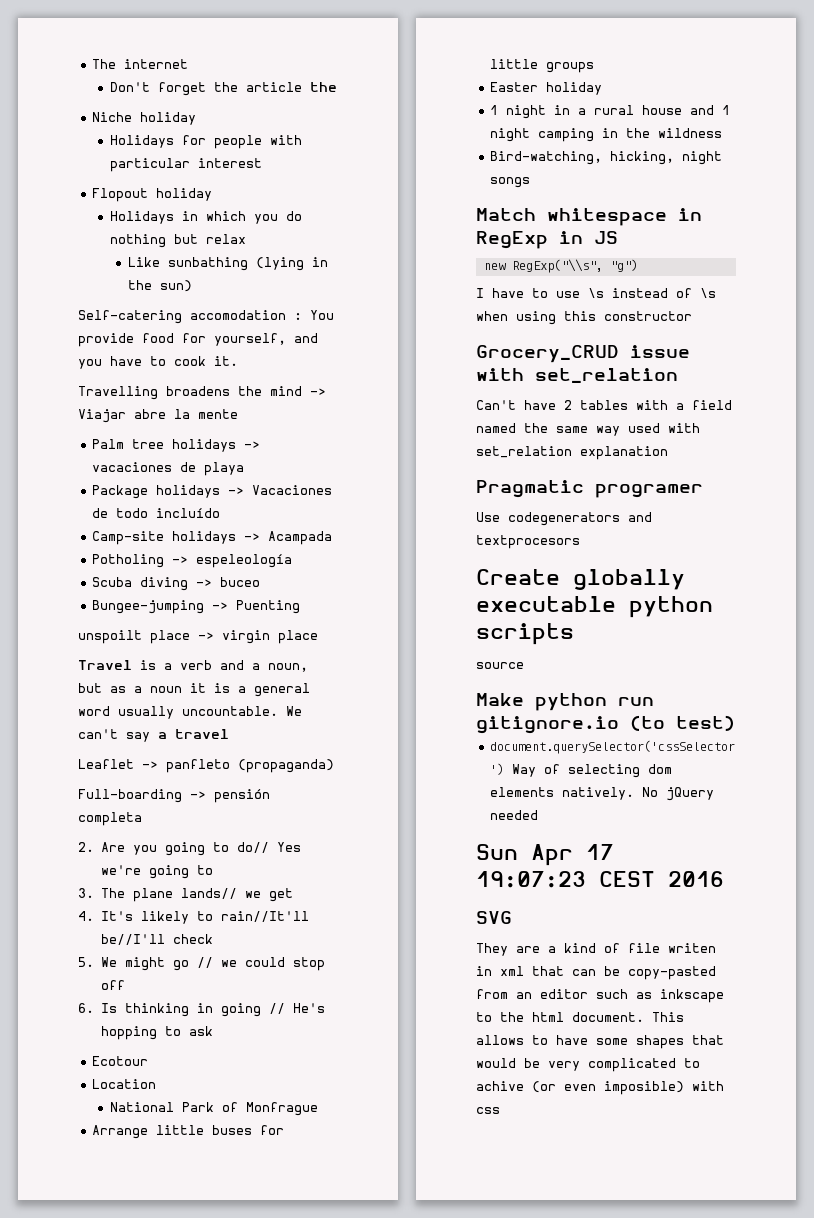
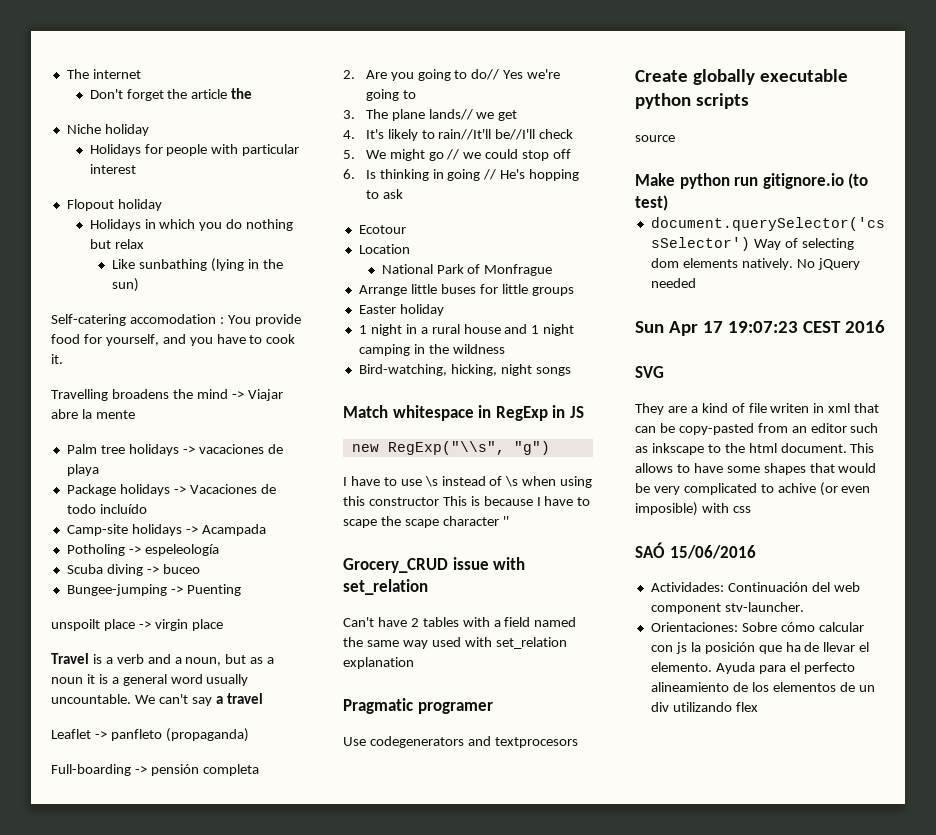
- I have to use \s instead of \s when using this constructor
+ I have to use \s instead of \s when using this constructor This is because I have to scape the scape character ''
+ SAÓ 15/06/2016
+ Actividades: Continuación del web component stv-launcher.
+ Orientaciones: Sobre cómo calcular con js la posición que ha de llevar el elemento. Ayuda para el perfecto alineamiento de los elementos de un div utilizando flex

